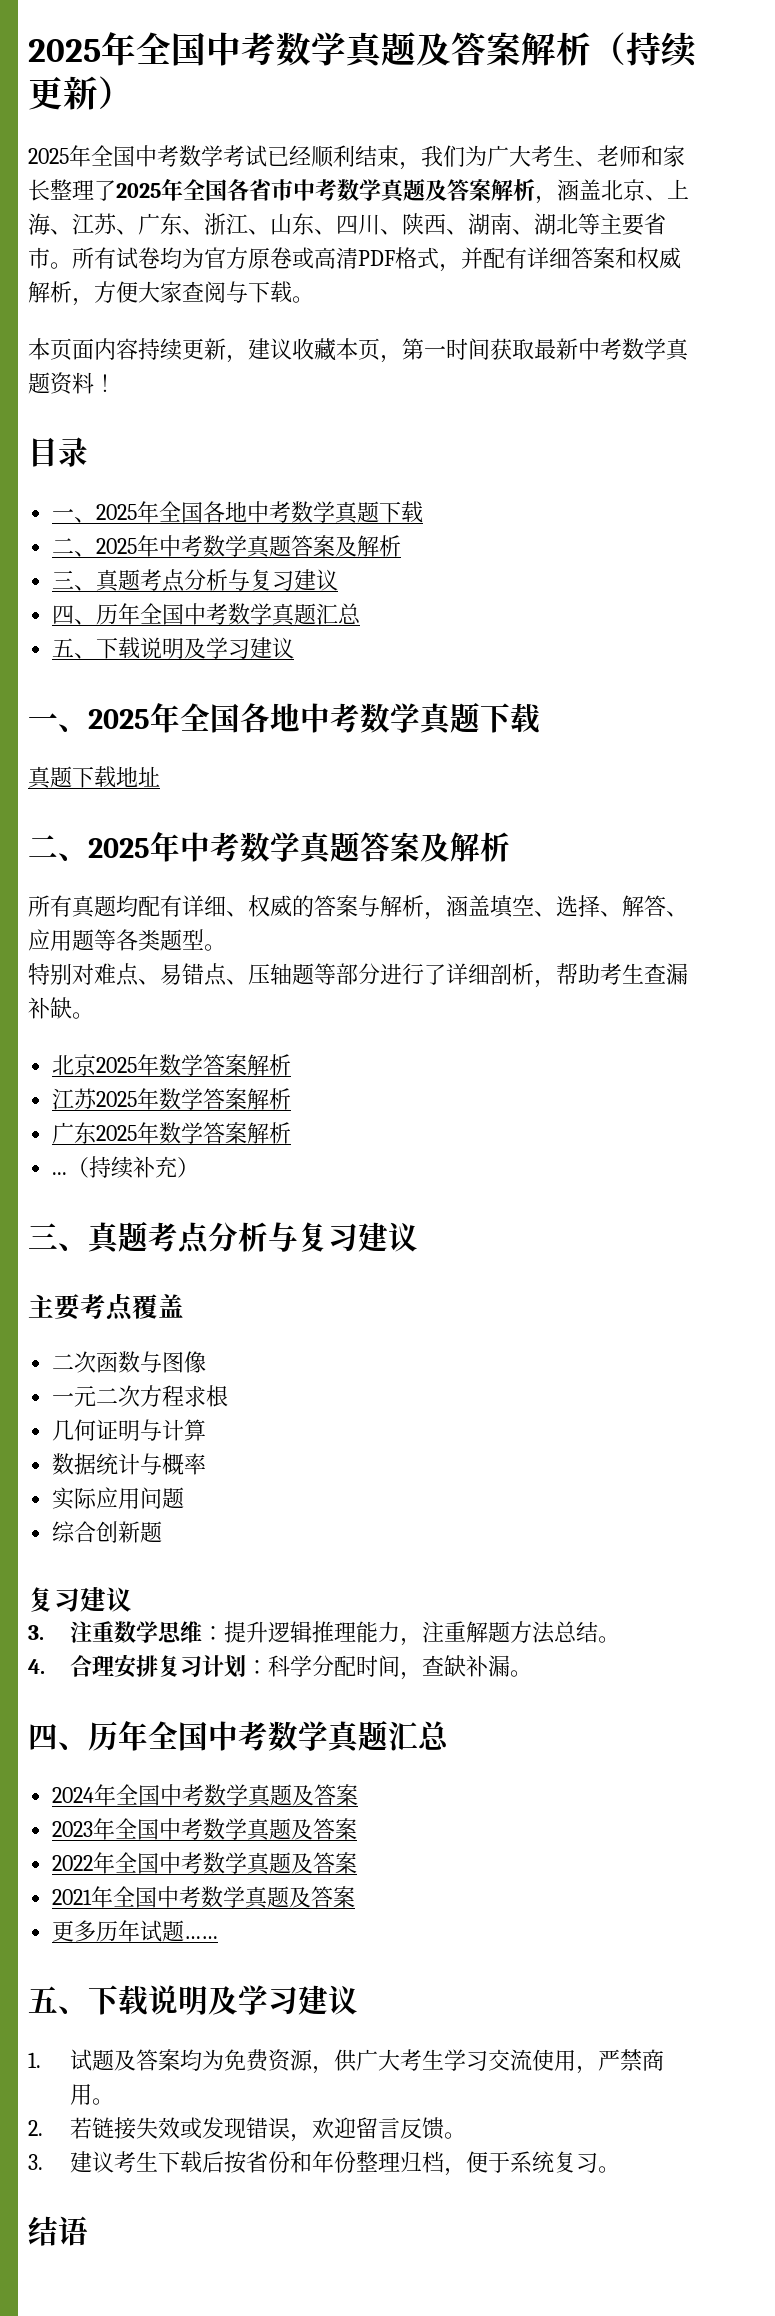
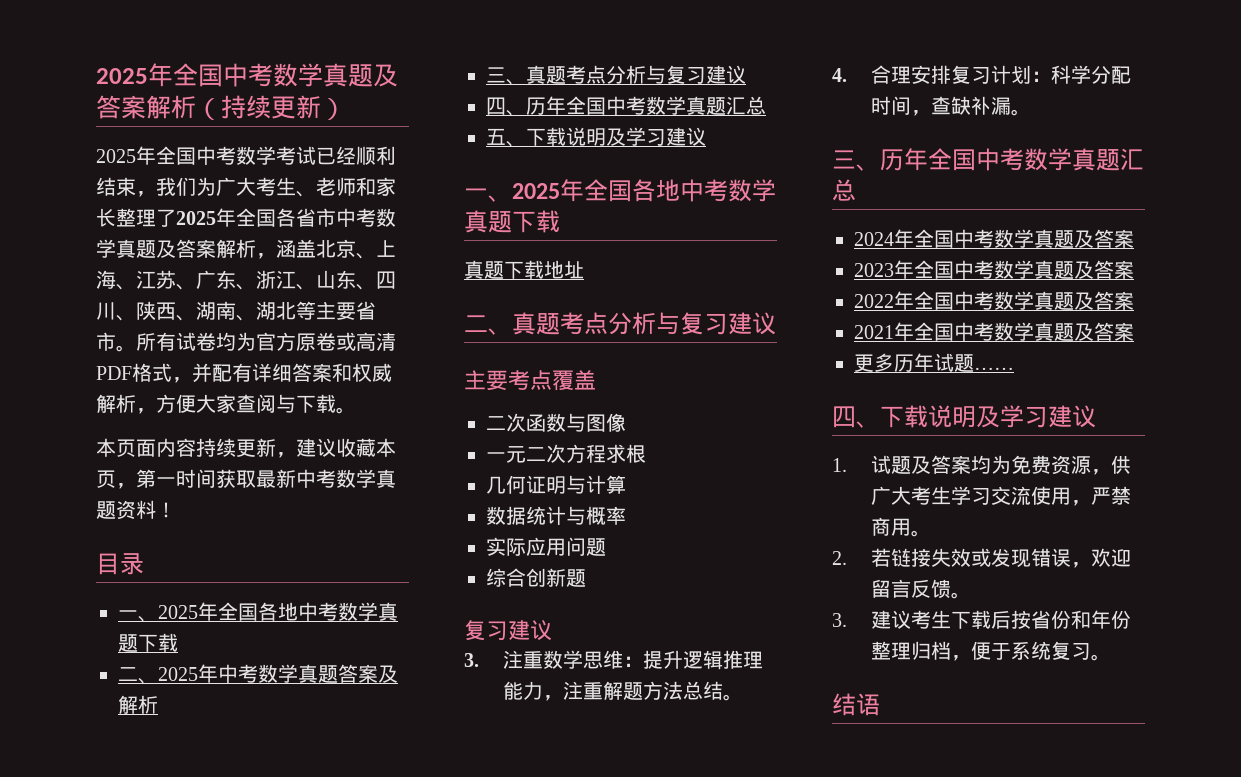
  真题下载地址
- 二、2025年中考数学真题答案及解析
- 所有真题均配有详细、权威的答案与解析，涵盖填空、选择、解答、应用题等各类题型。
- 特别对难点、易错点、压轴题等部分进行了详细剖析，帮助考生查漏补缺。
- 北京2025年数学答案解析
- 江苏2025年数学答案解析
- 广东2025年数学答案解析
- ...（持续补充）
- 三、真题考点分析与复习建议
+ 二、真题考点分析与复习建议
  4.合理安排复习计划：科学分配时间，查缺补漏。
- 四、历年全国中考数学真题汇总
+ 三、历年全国中考数学真题汇总
  更多历年试题……
- 五、下载说明及学习建议
+ 四、下载说明及学习建议

